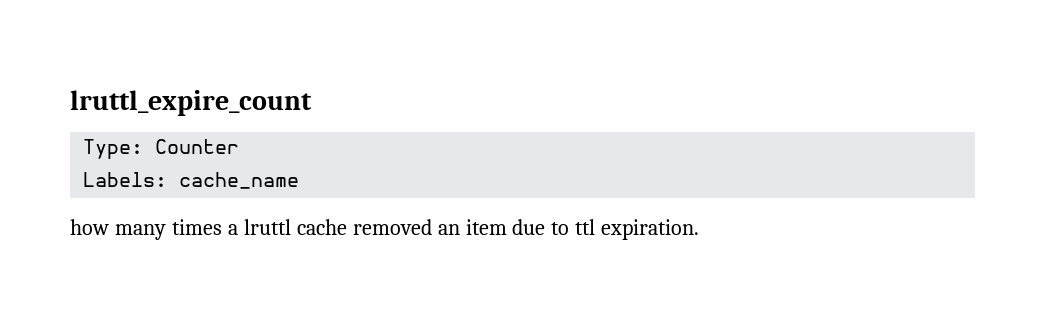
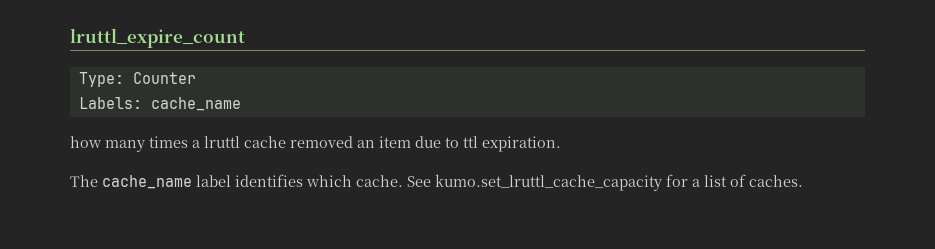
+ The cache_name label identifies which cache. See kumo.set_lruttl_cache_capacity for a list of caches.

